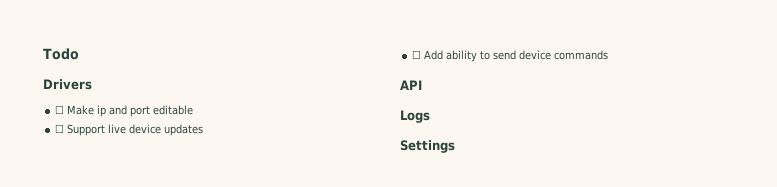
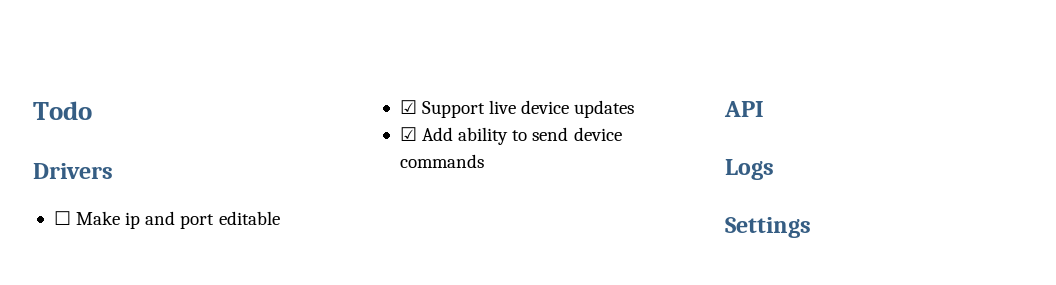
- ☐ Support live device updates
+ ☑ Support live device updates
- ☐ Add ability to send device commands
+ ☑ Add ability to send device commands

